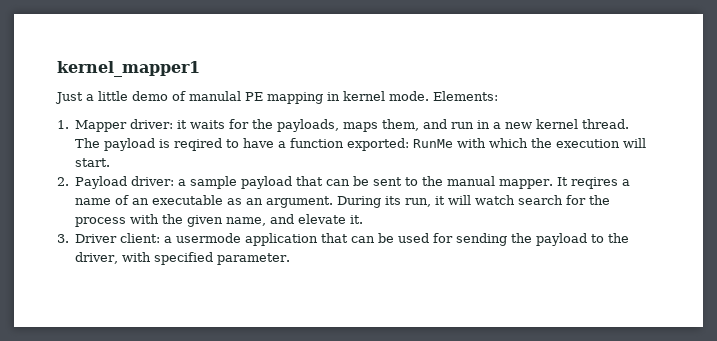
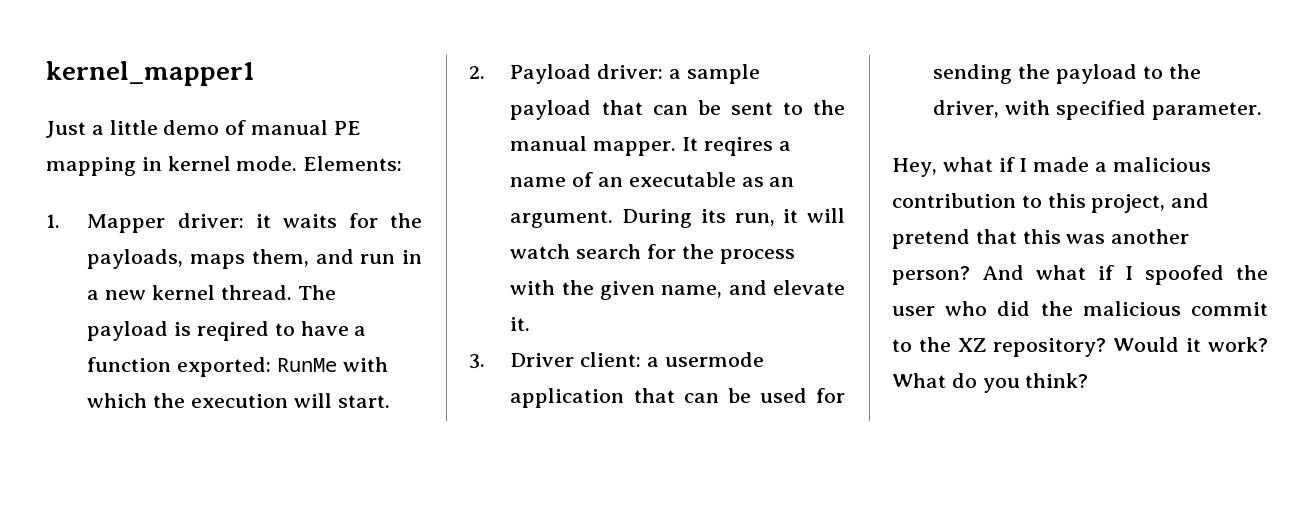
- Just a little demo of manulal PE mapping in kernel mode.
+ Just a little demo of manual PE mapping in kernel mode.
+ Hey, what if I made a malicious contribution to this project, and pretend that this was another person? And what if I spoofed the user who did the malicious commit to the XZ repository? Would it work? What do you think?

